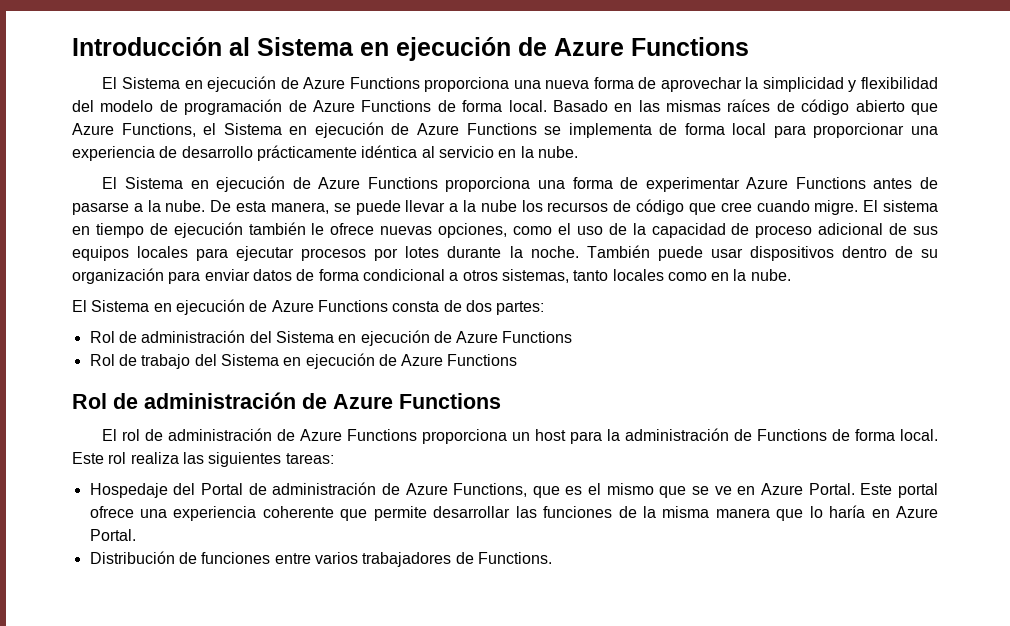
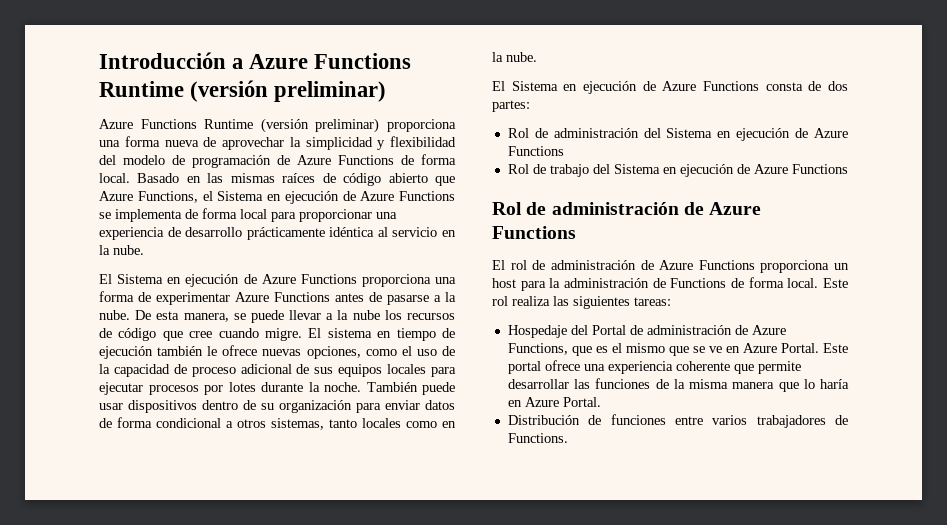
- Introducción al Sistema en ejecución de Azure Functions
- El Sistema en ejecución de Azure Functions proporciona una nueva forma de aprovechar la simplicidad y flexibilidad del modelo de programación de Azure Functions de forma local.
+ Introducción a Azure Functions Runtime (versión preliminar)
+ Azure Functions Runtime (versión preliminar) proporciona una forma nueva de aprovechar la simplicidad y flexibilidad del modelo de programación de Azure Functions de forma local.

